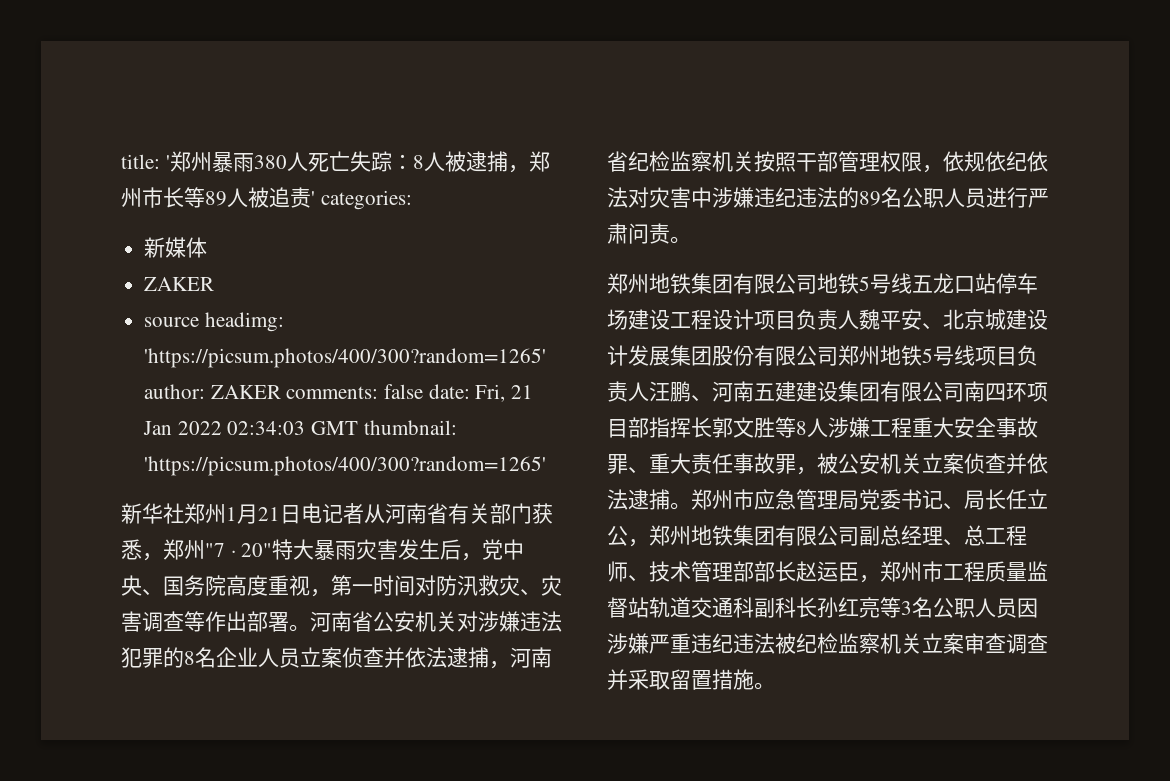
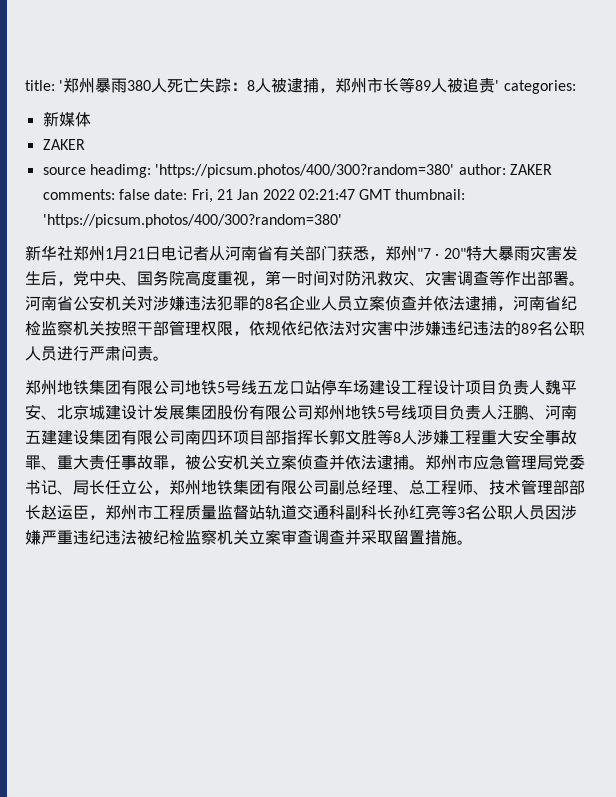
- source headimg: 'https://picsum.photos/400/300?random=1265' author: ZAKER comments: false date: Fri, 21 Jan 2022 02:34:03 GMT thumbnail: 'https://picsum.photos/400/300?random=1265'
+ source headimg: 'https://picsum.photos/400/300?random=380' author: ZAKER comments: false date: Fri, 21 Jan 2022 02:21:47 GMT thumbnail: 'https://picsum.photos/400/300?random=380'

